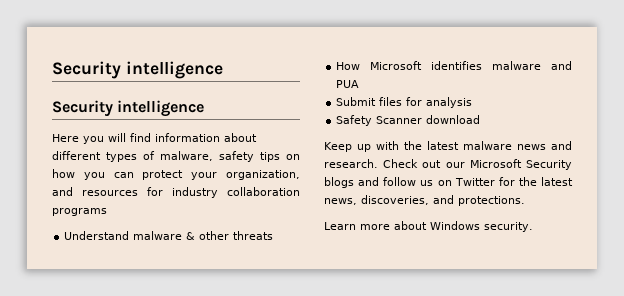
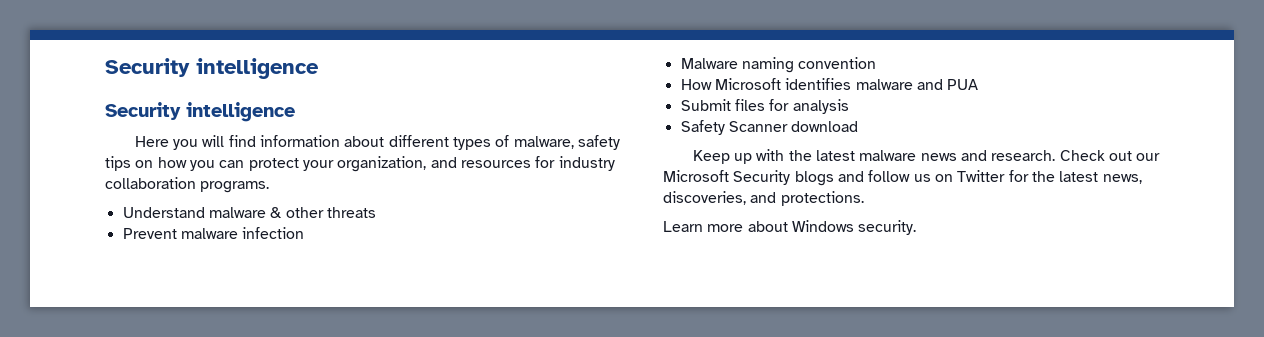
- Here you will find information about different types of malware, safety tips on how you can protect your organization, and resources for industry collaboration programs
+ Here you will find information about different types of malware, safety tips on how you can protect your organization, and resources for industry collaboration programs.
+ Prevent malware infection
+ Malware naming convention

